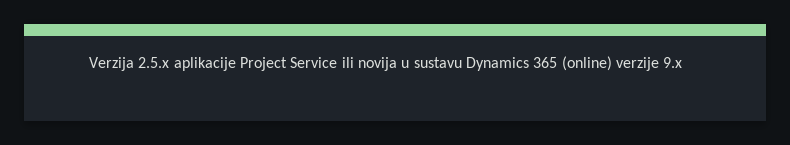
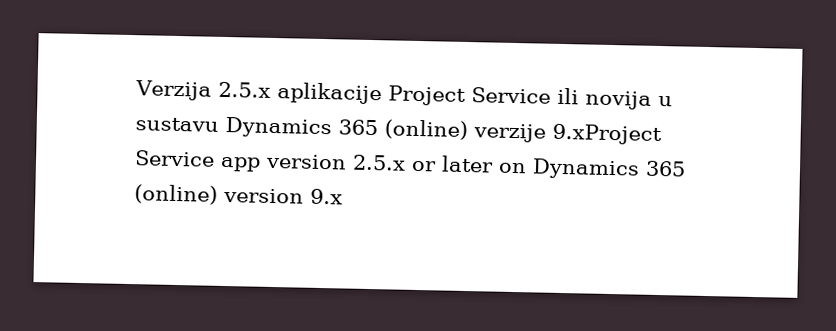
- Verzija 2.5.x aplikacije Project Service ili novija u sustavu Dynamics 365 (online) verzije 9.x
+ Verzija 2.5.x aplikacije Project Service ili novija u sustavu Dynamics 365 (online) verzije 9.xProject Service app version 2.5.x or later on Dynamics 365 (online) version 9.x

